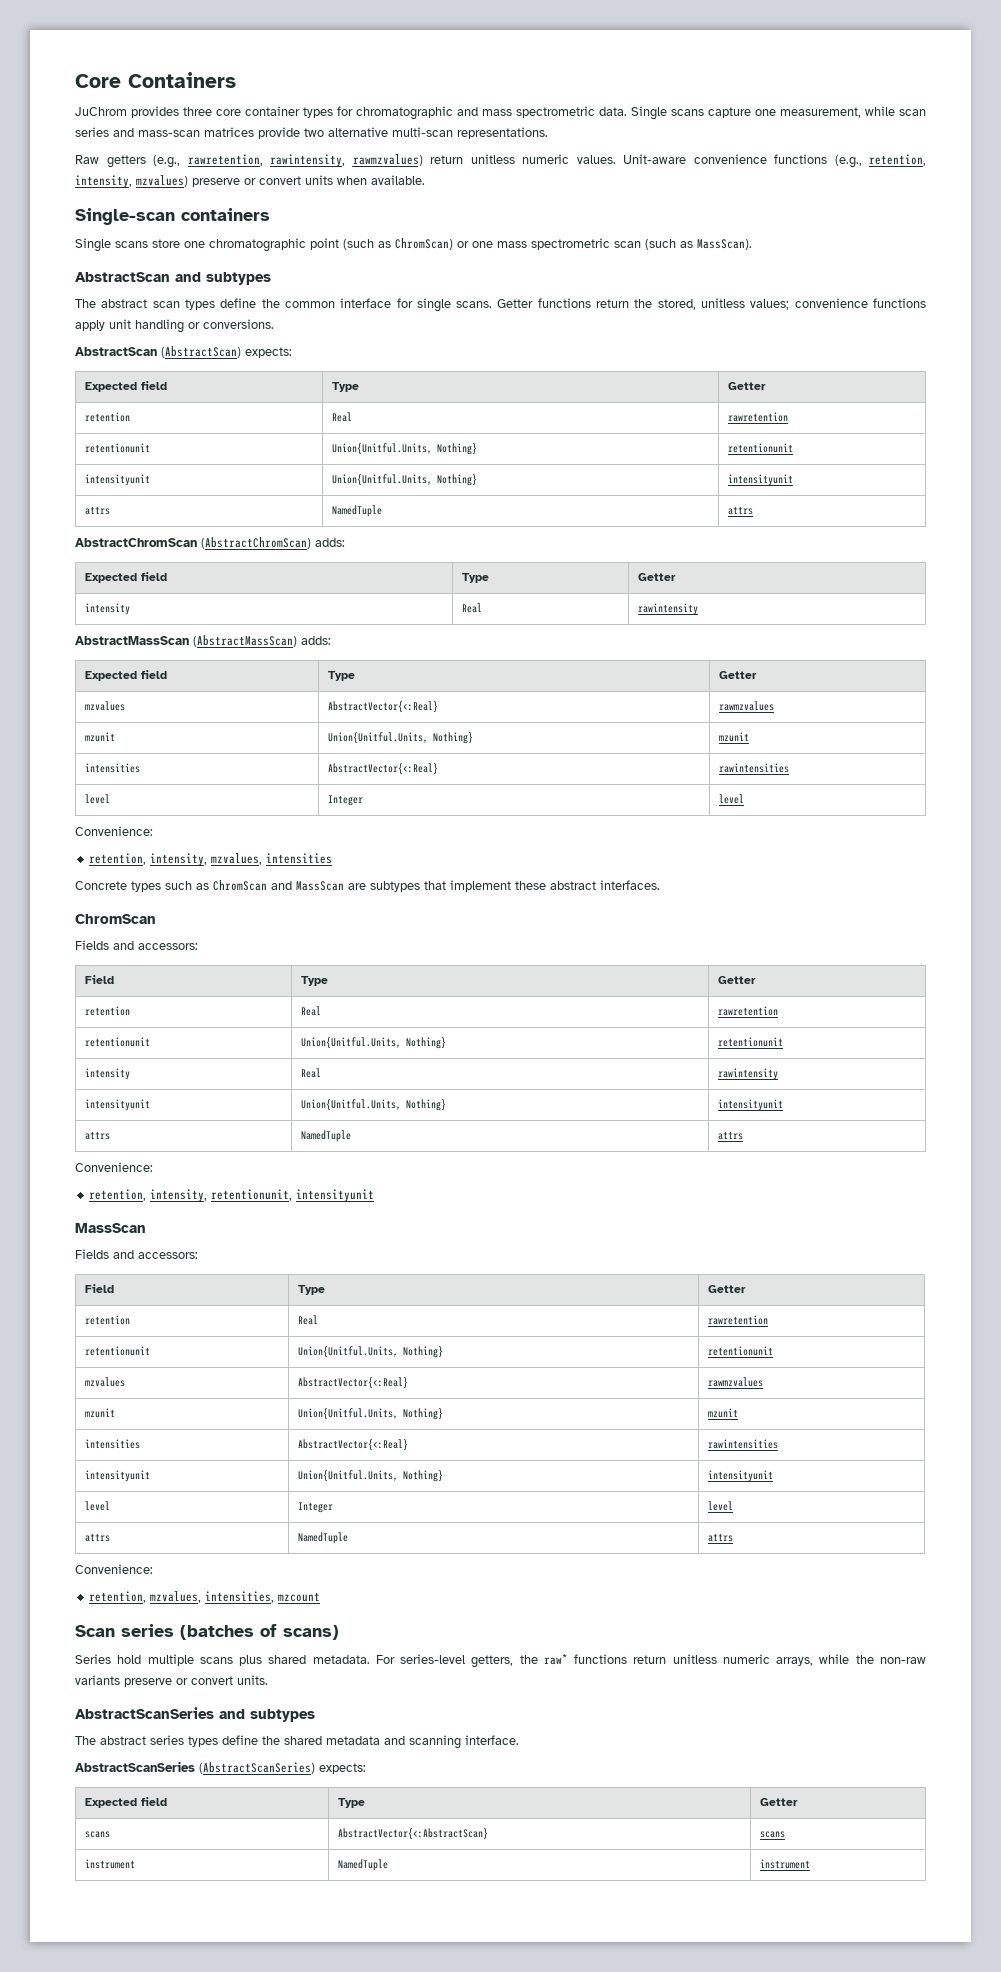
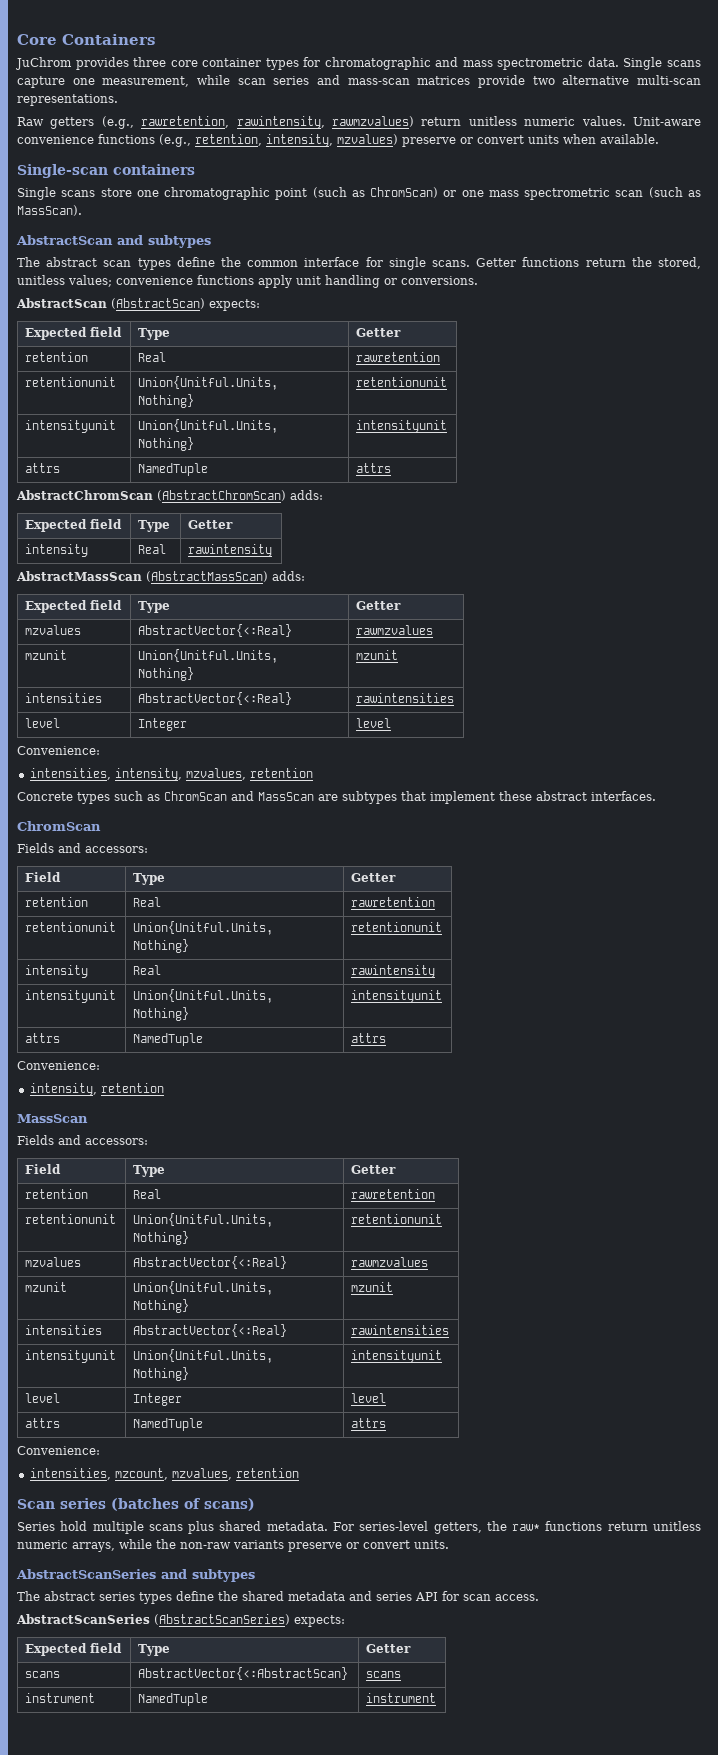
- retention, intensity, mzvalues, intensities
+ intensities, intensity, mzvalues, retention
- retention, intensity, retentionunit, intensityunit
+ intensity, retention
- retention, mzvalues, intensities, mzcount
+ intensities, mzcount, mzvalues, retention
- The abstract series types define the shared metadata and scanning interface.
+ The abstract series types define the shared metadata and series API for scan access.

